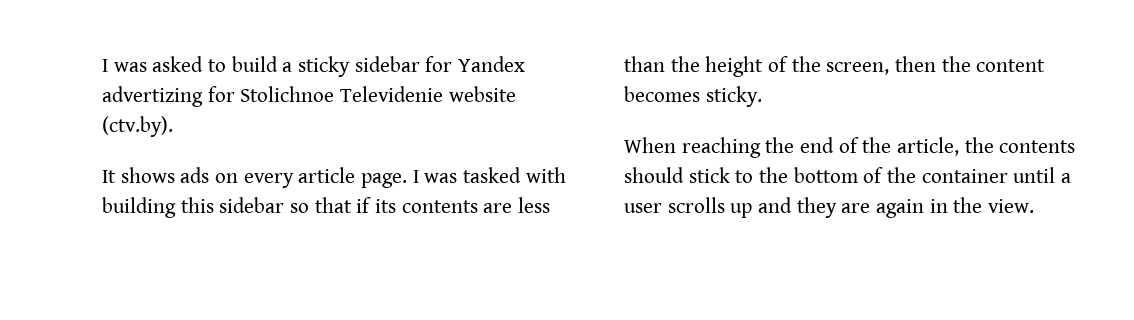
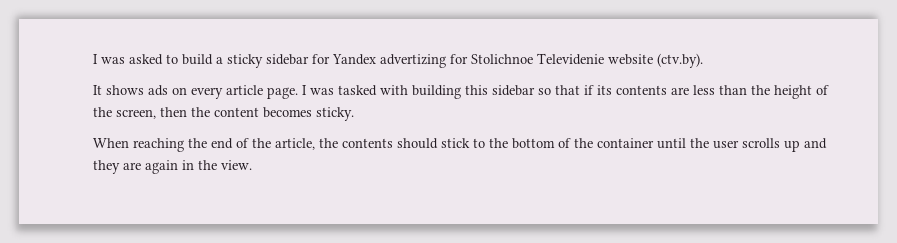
- When reaching the end of the article, the contents should stick to the bottom of the container until a user scrolls up and they are again in the view.
+ When reaching the end of the article, the contents should stick to the bottom of the container until the user scrolls up and they are again in the view.

